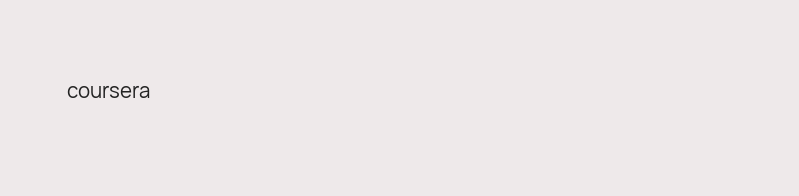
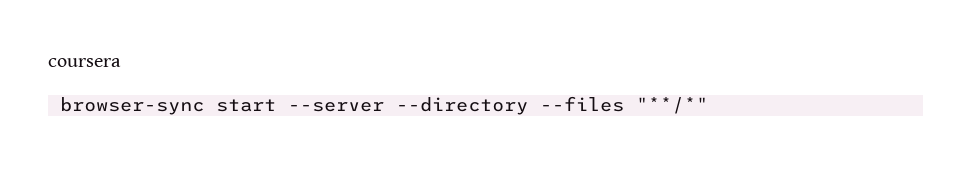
+ browser-sync start --server --directory --files "**/*"

